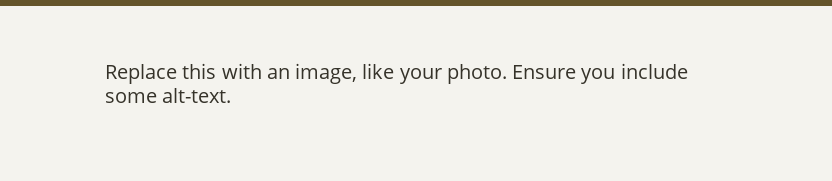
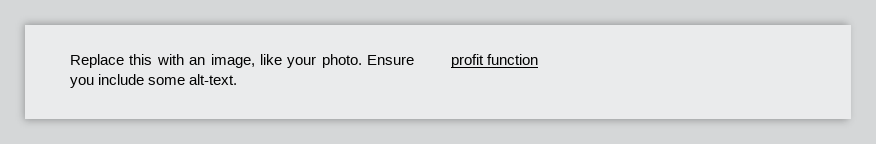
+ profit function

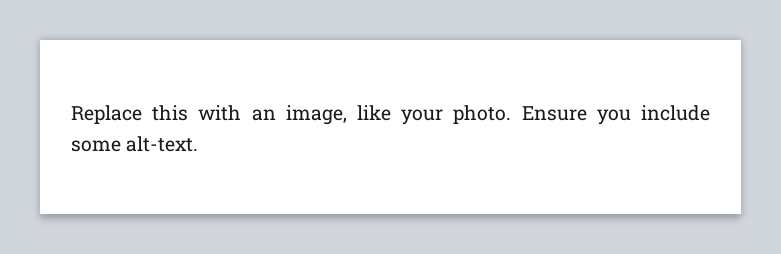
- profit function

